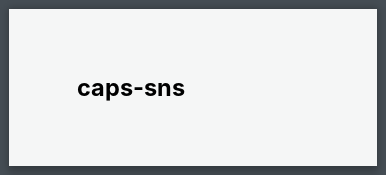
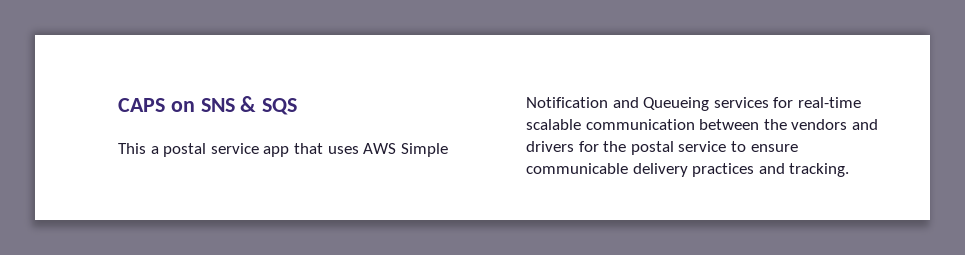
- caps-sns
+ CAPS on SNS & SQS
+ This a postal service app that uses AWS Simple Notification and Queueing services for real-time scalable communication between the vendors and drivers for the postal service to ensure communicable delivery practices and tracking.

